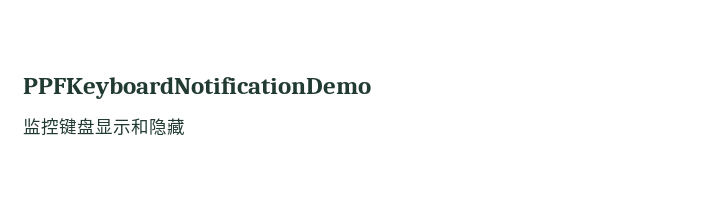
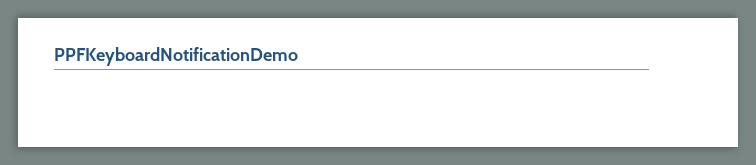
- 监控键盘显示和隐藏

